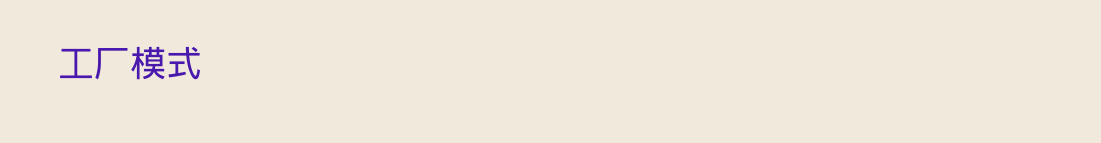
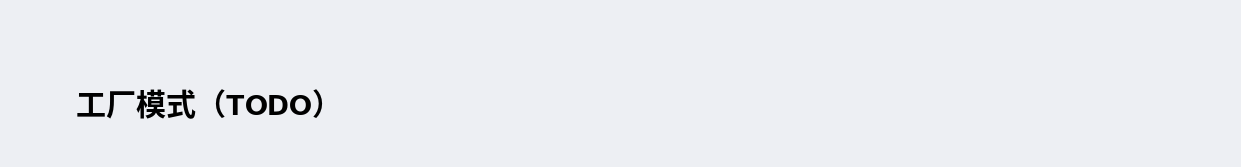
- 工厂模式
+ 工厂模式（TODO）

